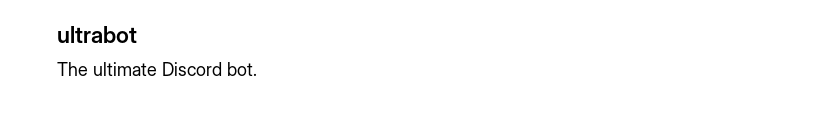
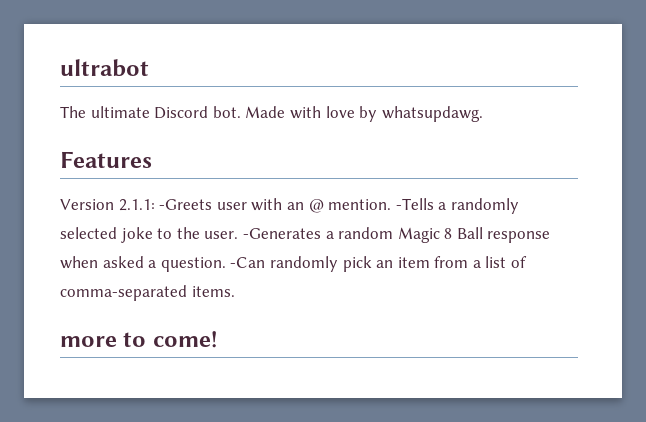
+ Made with love by whatsupdawg.
+ Features
+ Version 2.1.1: -Greets user with an @ mention. -Tells a randomly selected joke to the user. -Generates a random Magic 8 Ball response when asked a question. -Can randomly pick an item from a list of comma-separated items.
+ more to come!

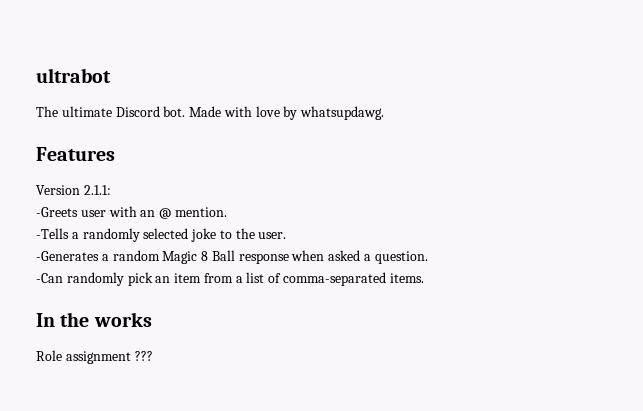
- Version 2.1.1: -Greets user with an @ mention. -Tells a randomly selected joke to the user. -Generates a random Magic 8 Ball response when asked a question. -Can randomly pick an item from a list of comma-separated items.
+ Version 2.1.1:
+ -Greets user with an @ mention.
+ -Tells a randomly selected joke to the user.
+ -Generates a random Magic 8 Ball response when asked a question.
+ -Can randomly pick an item from a list of comma-separated items.
- more to come!
+ In the works
+ Role assignment ???

